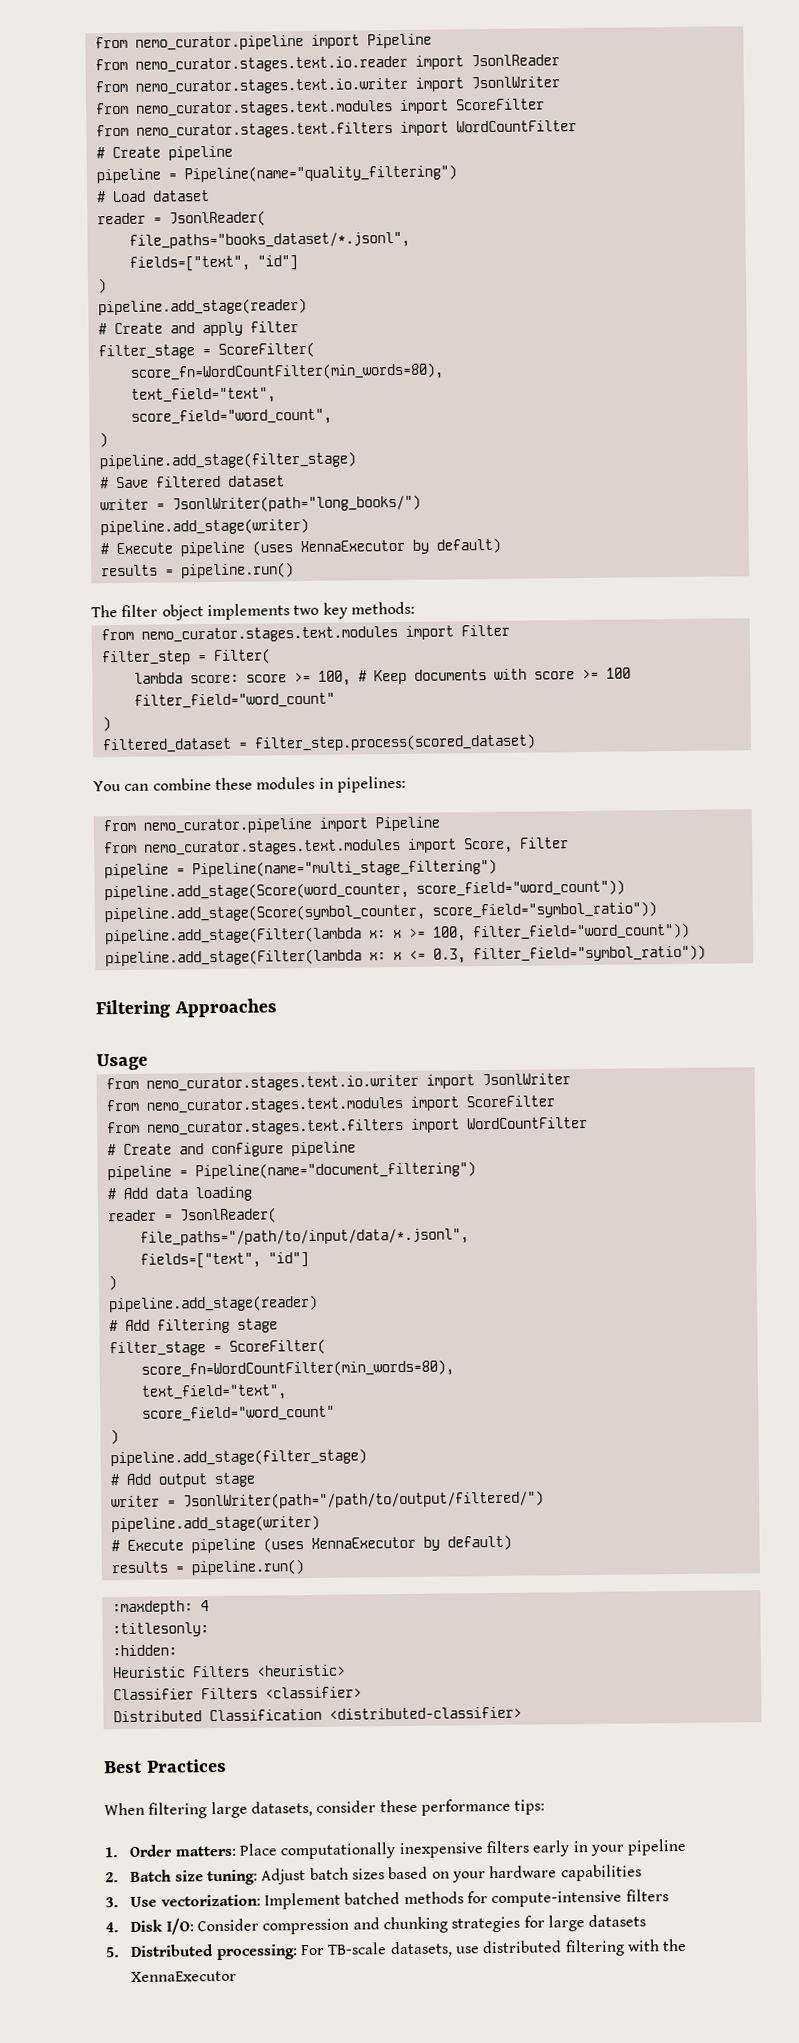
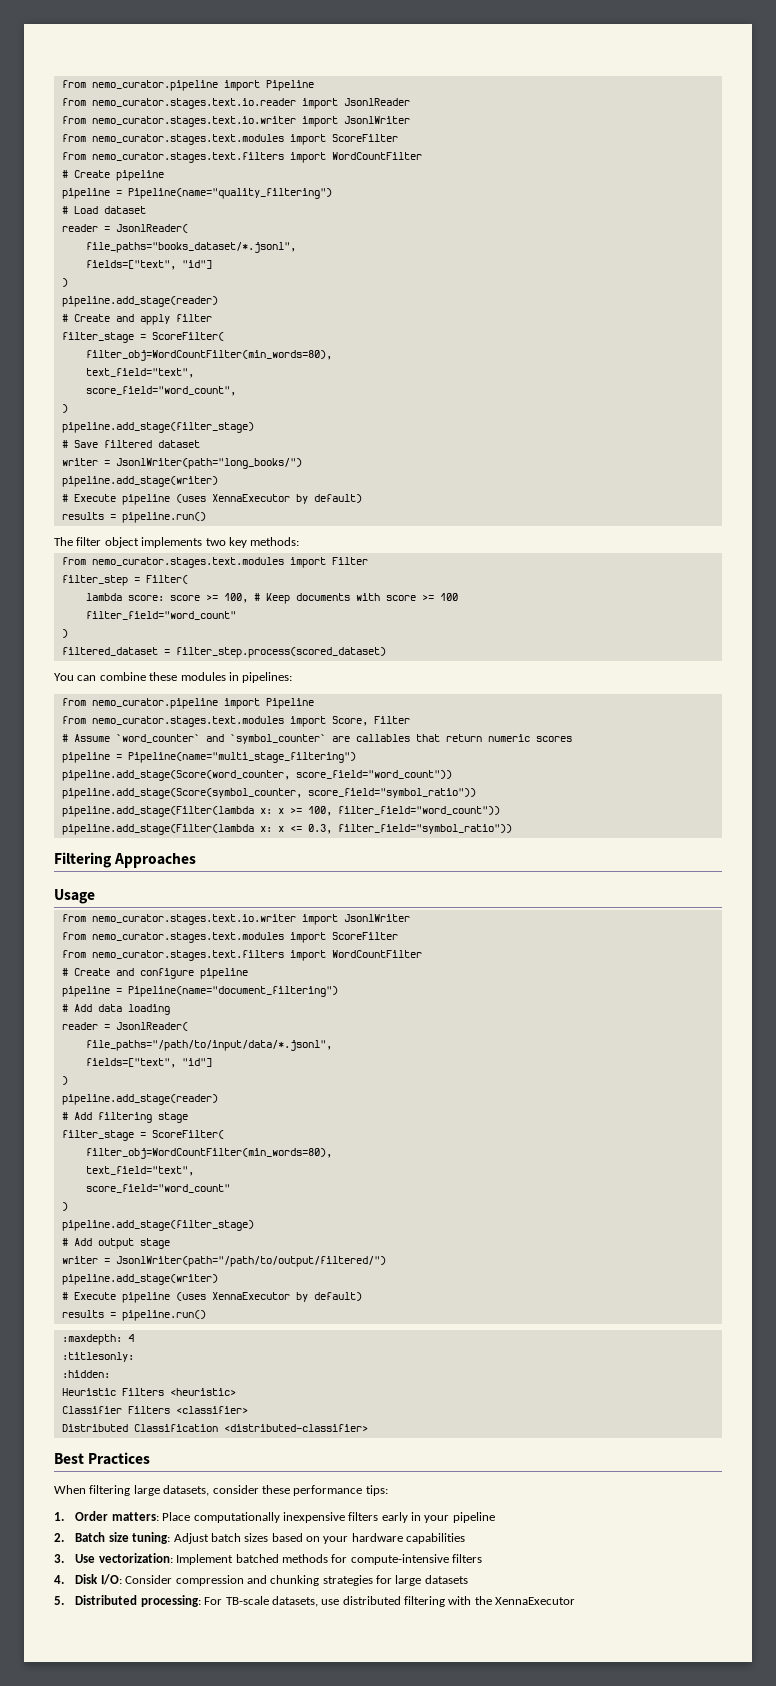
  # Create and apply filter
  filter_stage = ScoreFilter(
- score_fn=WordCountFilter(min_words=80),
+ filter_obj=WordCountFilter(min_words=80),
+ # Assume `word_counter` and `symbol_counter` are callables that return numeric scores
  # Add filtering stage
  filter_stage = ScoreFilter(
- score_fn=WordCountFilter(min_words=80),
+ filter_obj=WordCountFilter(min_words=80),

